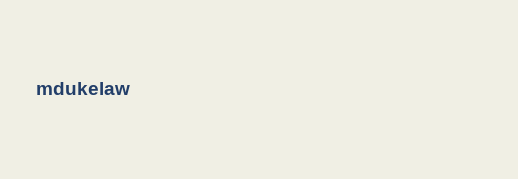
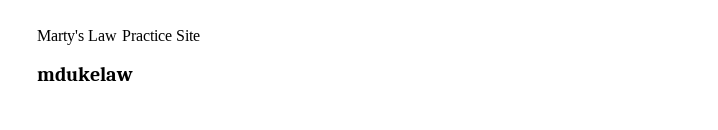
+ Marty's Law Practice Site

